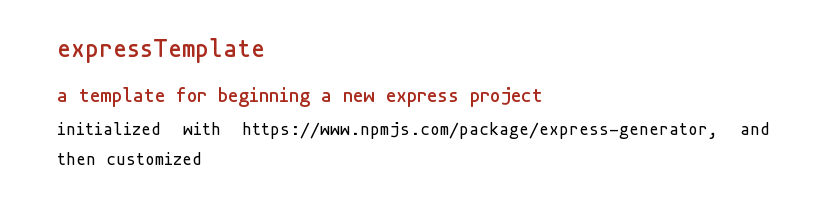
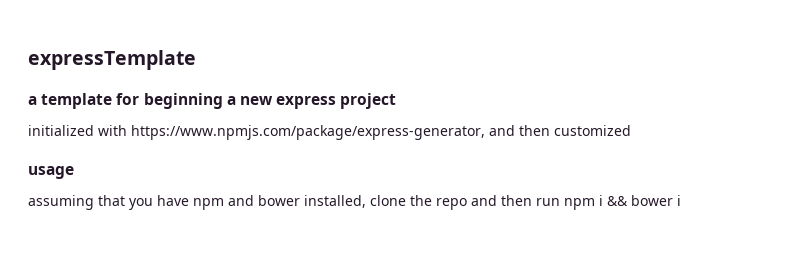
+ usage
+ assuming that you have npm and bower installed, clone the repo and then run npm i && bower i

